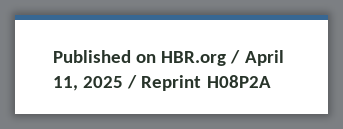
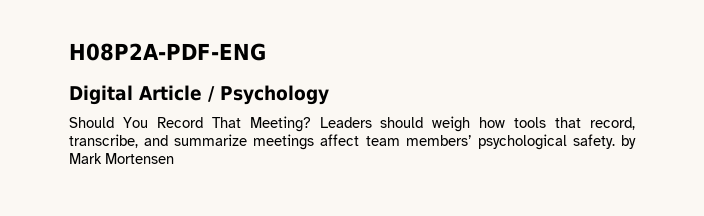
- Published on HBR.org / April 11, 2025 / Reprint H08P2A
+ H08P2A-PDF-ENG
+ Digital Article / Psychology
+ Should You Record That Meeting? Leaders should weigh how tools that record, transcribe, and summarize meetings affect team members’ psychological safety. by Mark Mortensen

